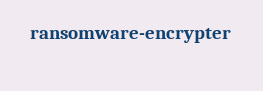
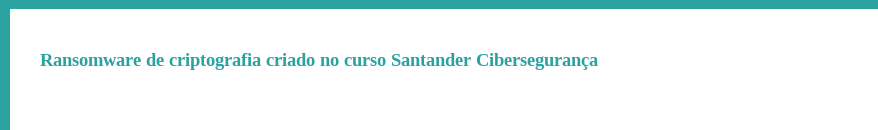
- ransomware-encrypter
+ Ransomware de criptografia criado no curso Santander Cibersegurança

